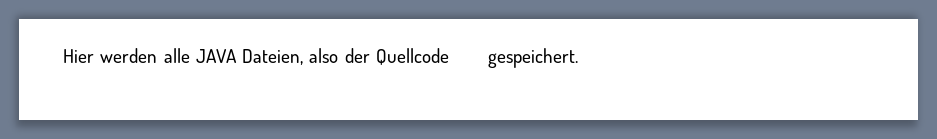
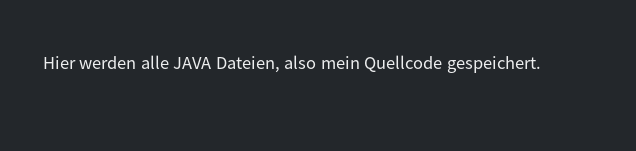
- Hier werden alle JAVA Dateien, also der Quellcode gespeichert.
+ Hier werden alle JAVA Dateien, also mein Quellcode gespeichert.

